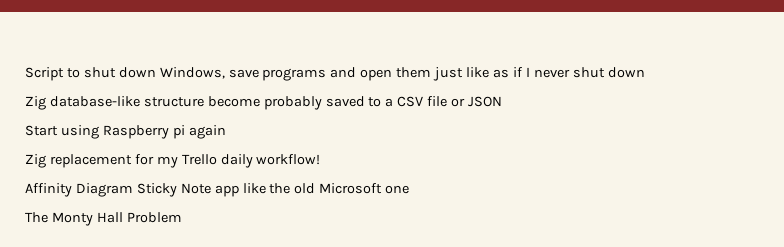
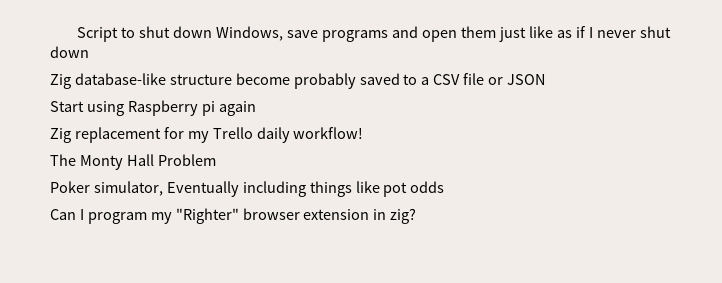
- Affinity Diagram Sticky Note app like the old Microsoft one
  The Monty Hall Problem
+ Poker simulator, Eventually including things like pot odds
+ Can I program my "Righter" browser extension in zig?

